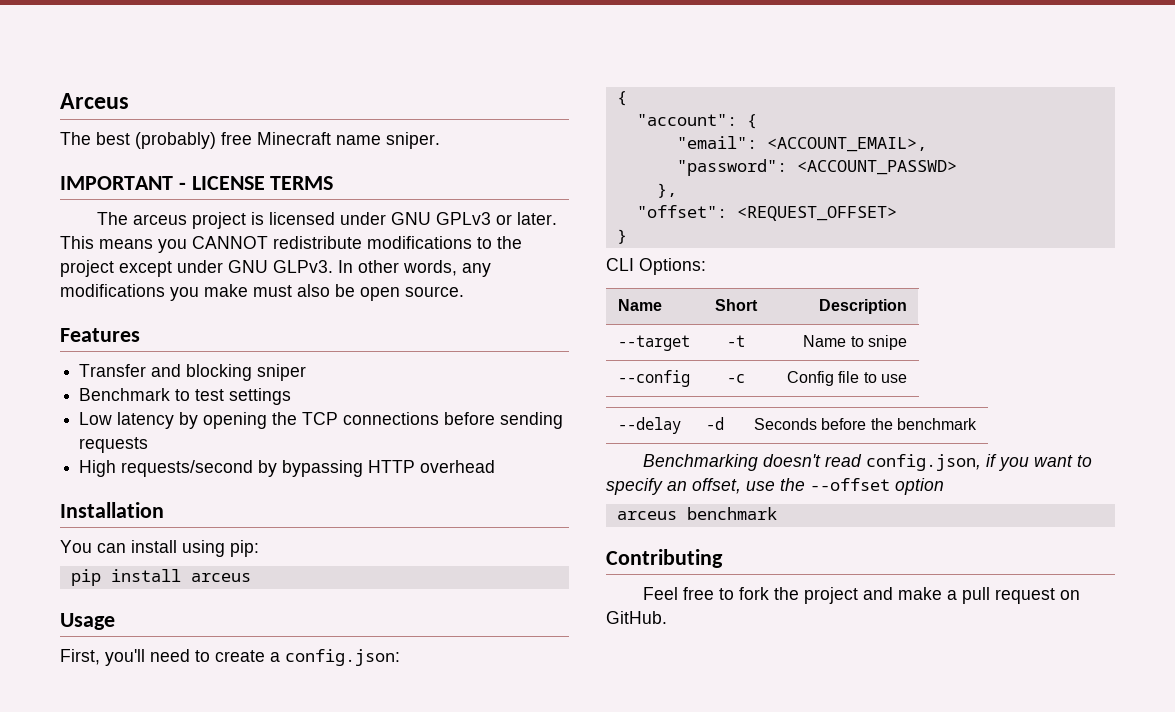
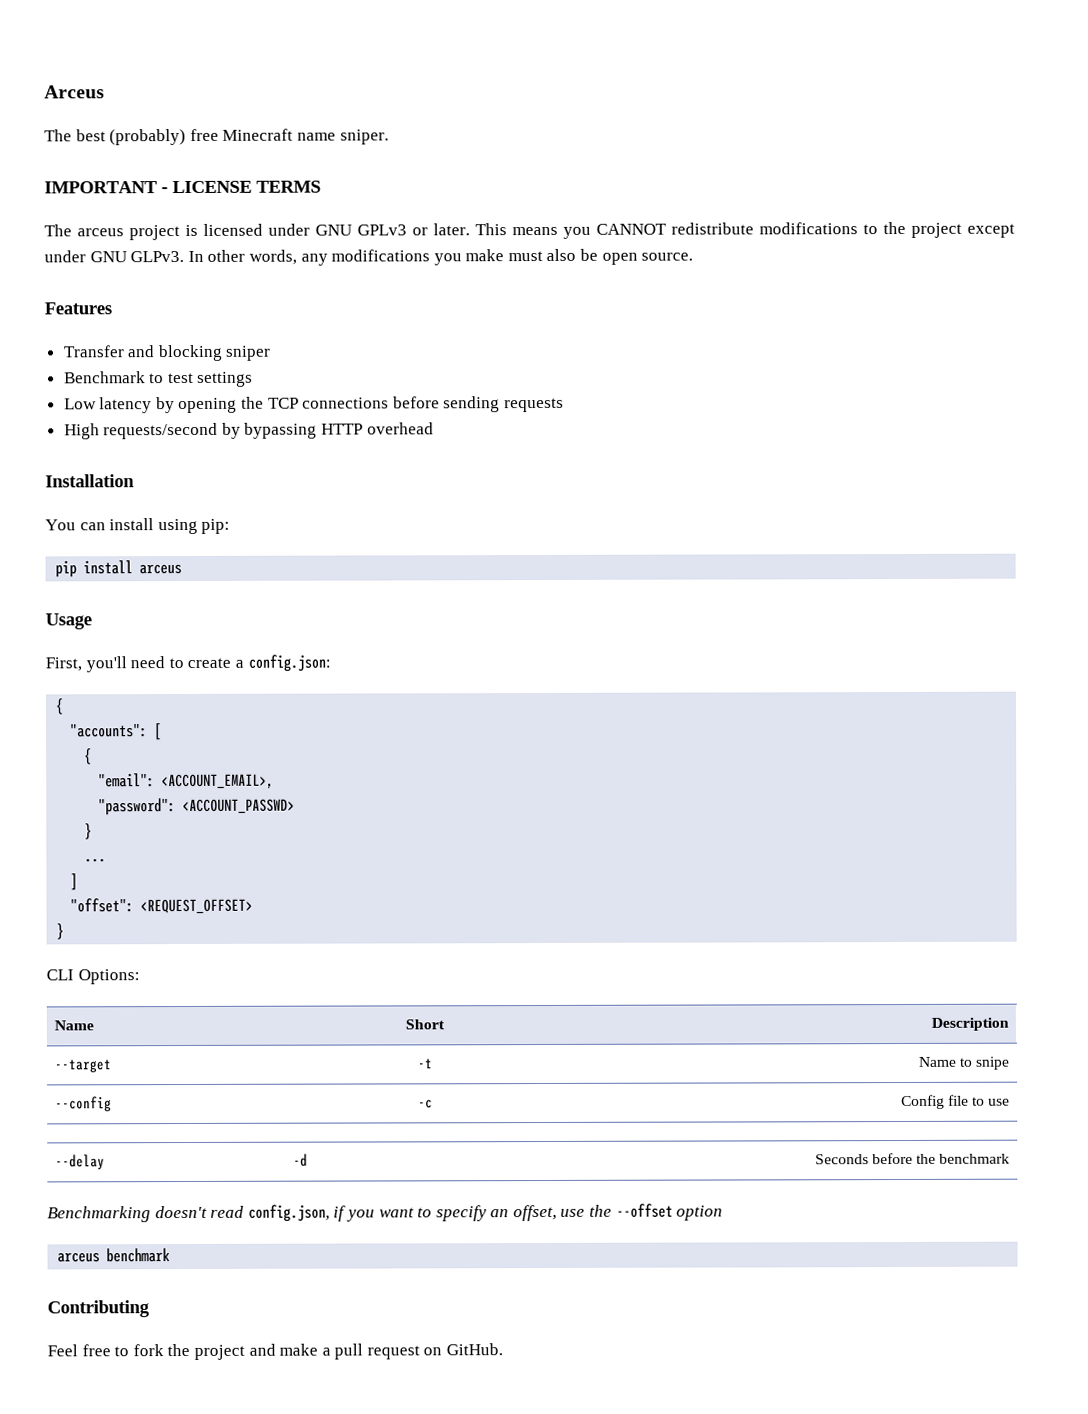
- "account": {
+ "accounts": [
+ {
  "password": <ACCOUNT_PASSWD>
- },
+ }
+ ...
+ ]

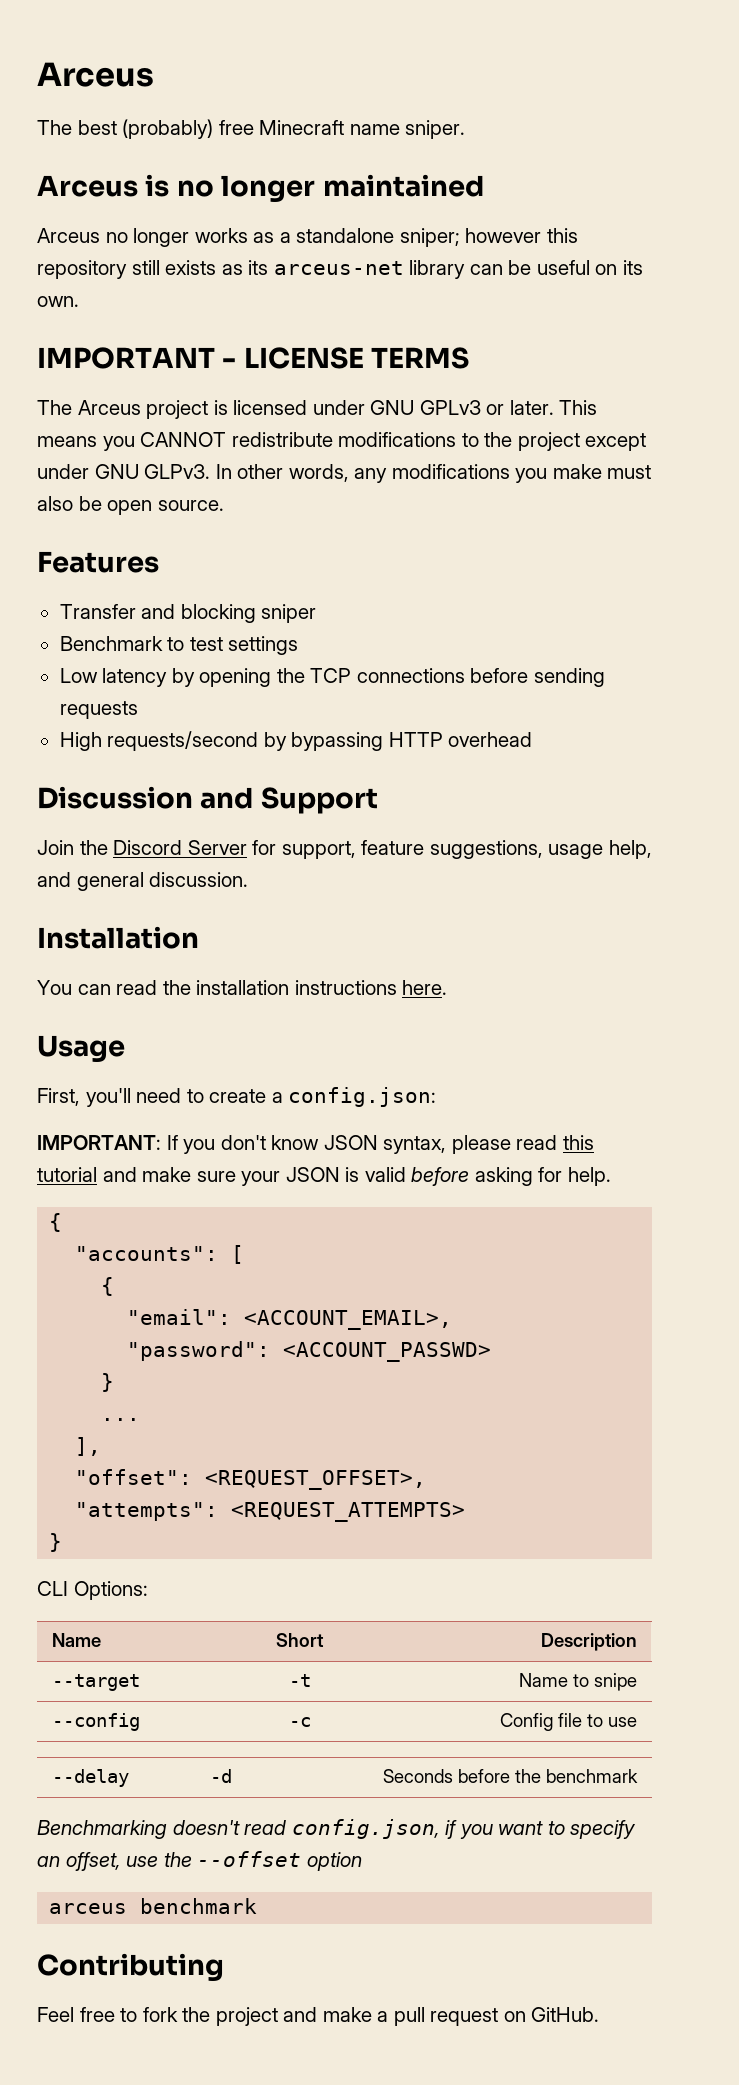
+ Arceus is no longer maintained
+ Arceus no longer works as a standalone sniper; however this repository still exists as its arceus-net library can be useful on its own.
- The arceus project is licensed under GNU GPLv3 or later.
+ The Arceus project is licensed under GNU GPLv3 or later.
+ Discussion and Support
+ Join the Discord Server for support, feature suggestions, usage help, and general discussion.
  Installation
- You can install using pip:
- pip install arceus
+ You can read the installation instructions here.
+ IMPORTANT: If you don't know JSON syntax, please read this tutorial and make sure your JSON is valid before asking for help.
- ]
+ ],
- "offset": <REQUEST_OFFSET>
+ "offset": <REQUEST_OFFSET>,
+ "attempts": <REQUEST_ATTEMPTS>

